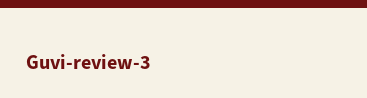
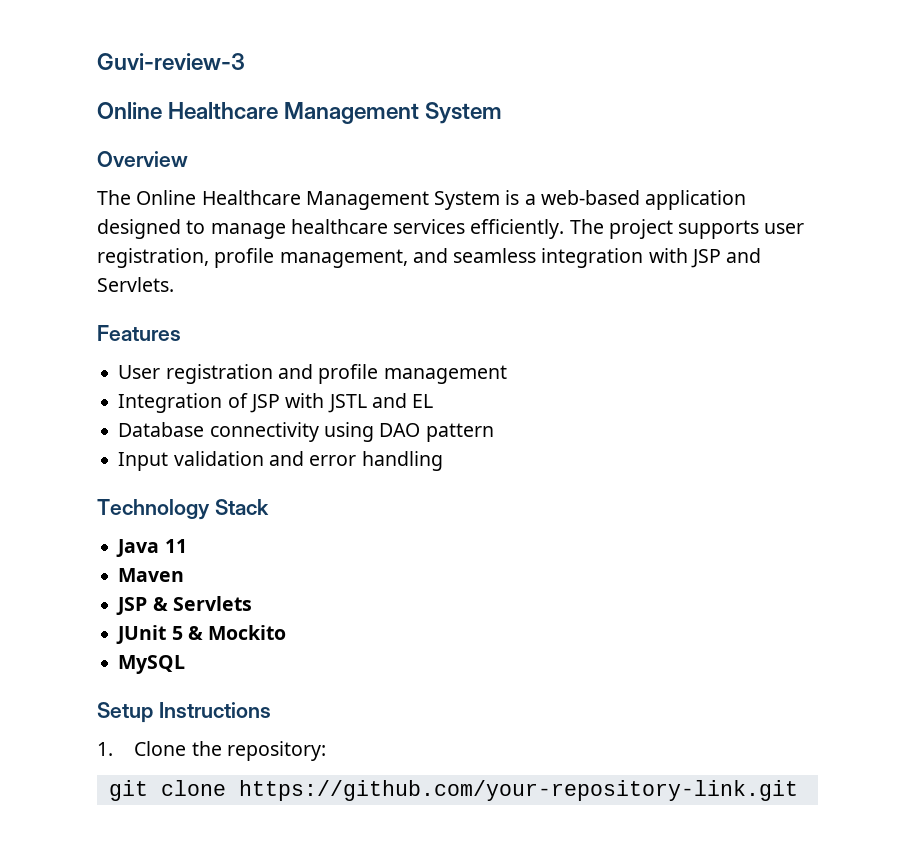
  Guvi-review-3
+ Online Healthcare Management System
+ Overview
+ The Online Healthcare Management System is a web-based application designed to manage healthcare services efficiently. The project supports user registration, profile management, and seamless integration with JSP and Servlets.
+ Features
+ User registration and profile management
+ Integration of JSP with JSTL and EL
+ Database connectivity using DAO pattern
+ Input validation and error handling
+ Technology Stack
+ Java 11
+ Maven
+ JSP & Servlets
+ JUnit 5 & Mockito
+ MySQL
+ Setup Instructions
+ 1. Clone the repository:
+ git clone https://github.com/your-repository-link.git

